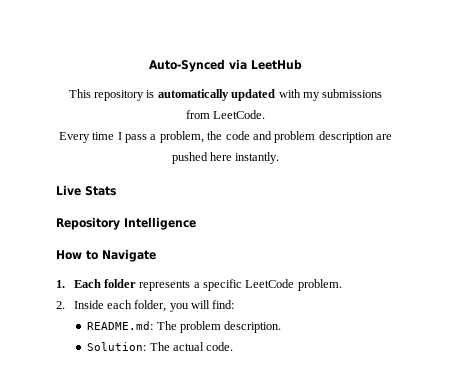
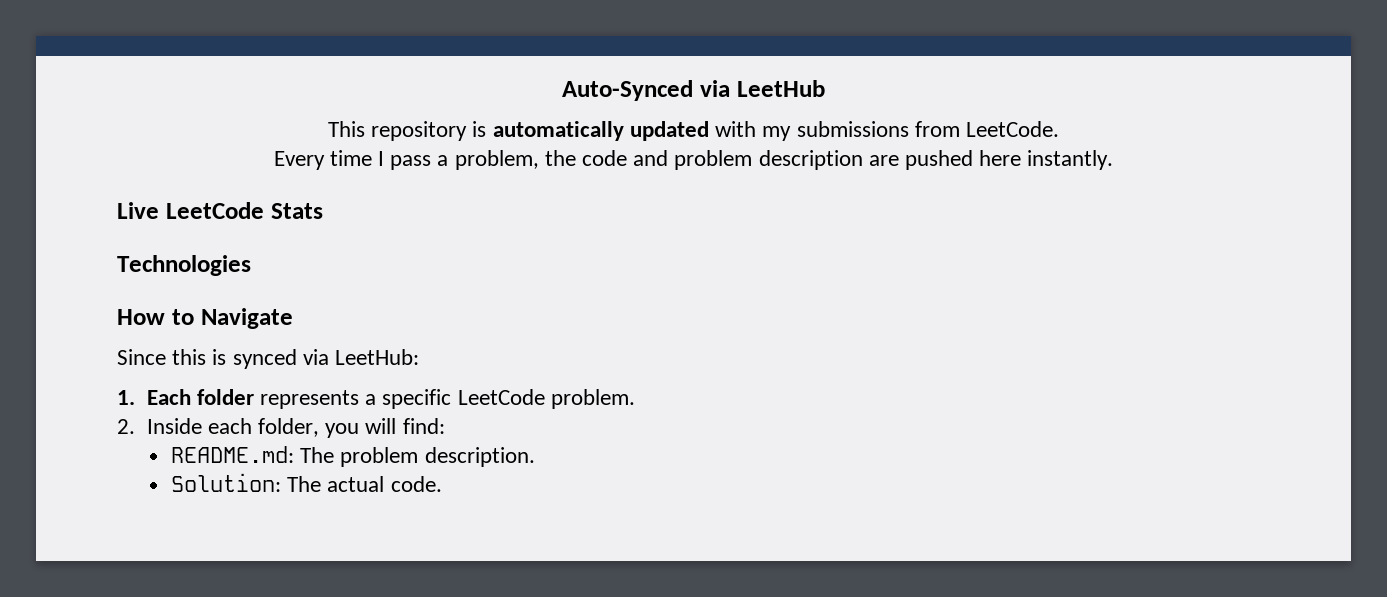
- Live Stats
+ Live LeetCode Stats
- Repository Intelligence
+ Technologies
+ Since this is synced via LeetHub:

